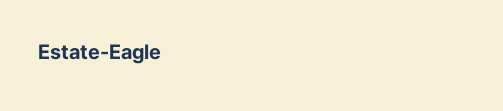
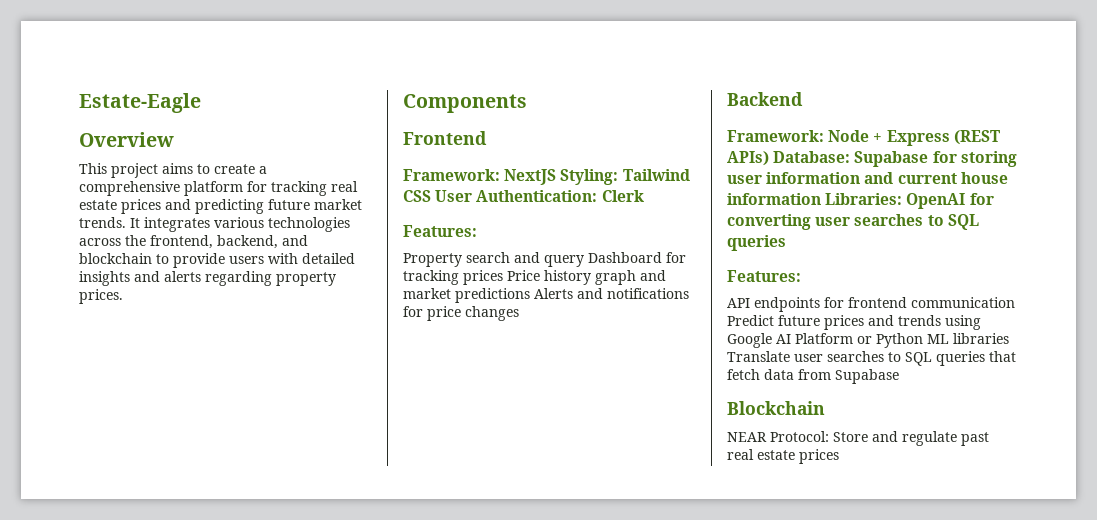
+ Overview
+ This project aims to create a comprehensive platform for tracking real estate prices and predicting future market trends. It integrates various technologies across the frontend, backend, and blockchain to provide users with detailed insights and alerts regarding property prices.
+ Components
+ Frontend
+ Framework: NextJS Styling: Tailwind CSS User Authentication: Clerk
+ Features:
+ Property search and query Dashboard for tracking prices Price history graph and market predictions Alerts and notifications for price changes
+ Backend
+ Framework: Node + Express (REST APIs) Database: Supabase for storing user information and current house information Libraries: OpenAI for converting user searches to SQL queries
+ Features:
+ API endpoints for frontend communication Predict future prices and trends using Google AI Platform or Python ML libraries Translate user searches to SQL queries that fetch data from Supabase
+ Blockchain
+ NEAR Protocol: Store and regulate past real estate prices

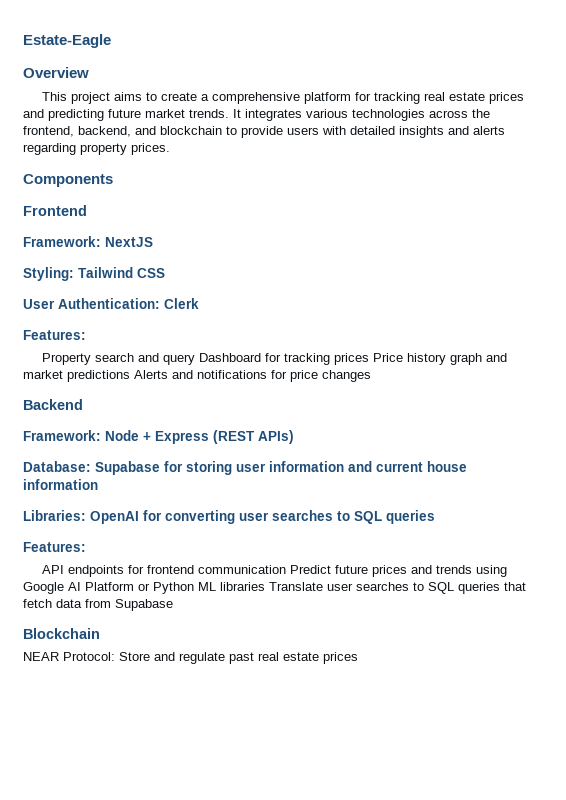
- Framework: NextJS Styling: Tailwind CSS User Authentication: Clerk
+ Framework: NextJS
+ Styling: Tailwind CSS
+ User Authentication: Clerk
- Framework: Node + Express (REST APIs) Database: Supabase for storing user information and current house information Libraries: OpenAI for converting user searches to SQL queries
+ Framework: Node + Express (REST APIs)
+ Database: Supabase for storing user information and current house information
+ Libraries: OpenAI for converting user searches to SQL queries

